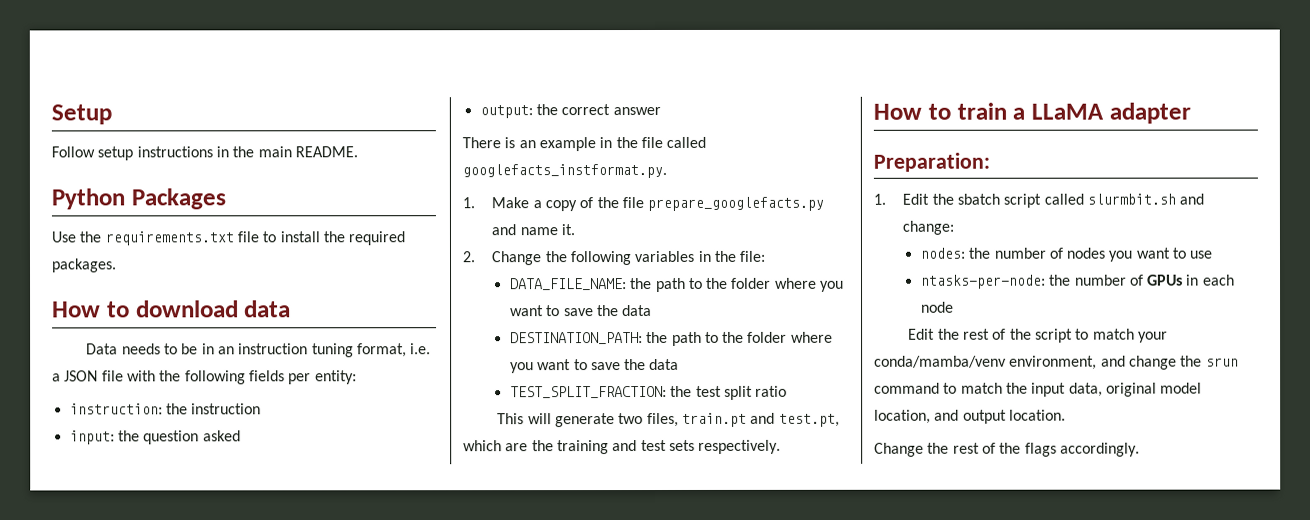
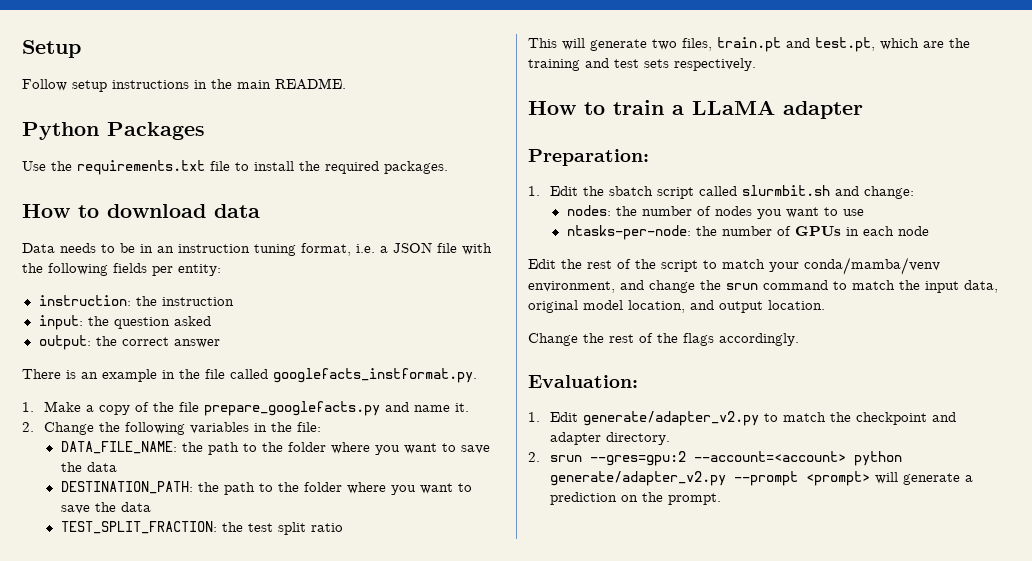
+ Evaluation:
+ 1. Edit generate/adapter_v2.py to match the checkpoint and adapter directory.
+ 2. srun --gres=gpu:2 --account=<account> python generate/adapter_v2.py --prompt <prompt> will generate a prediction on the prompt.

